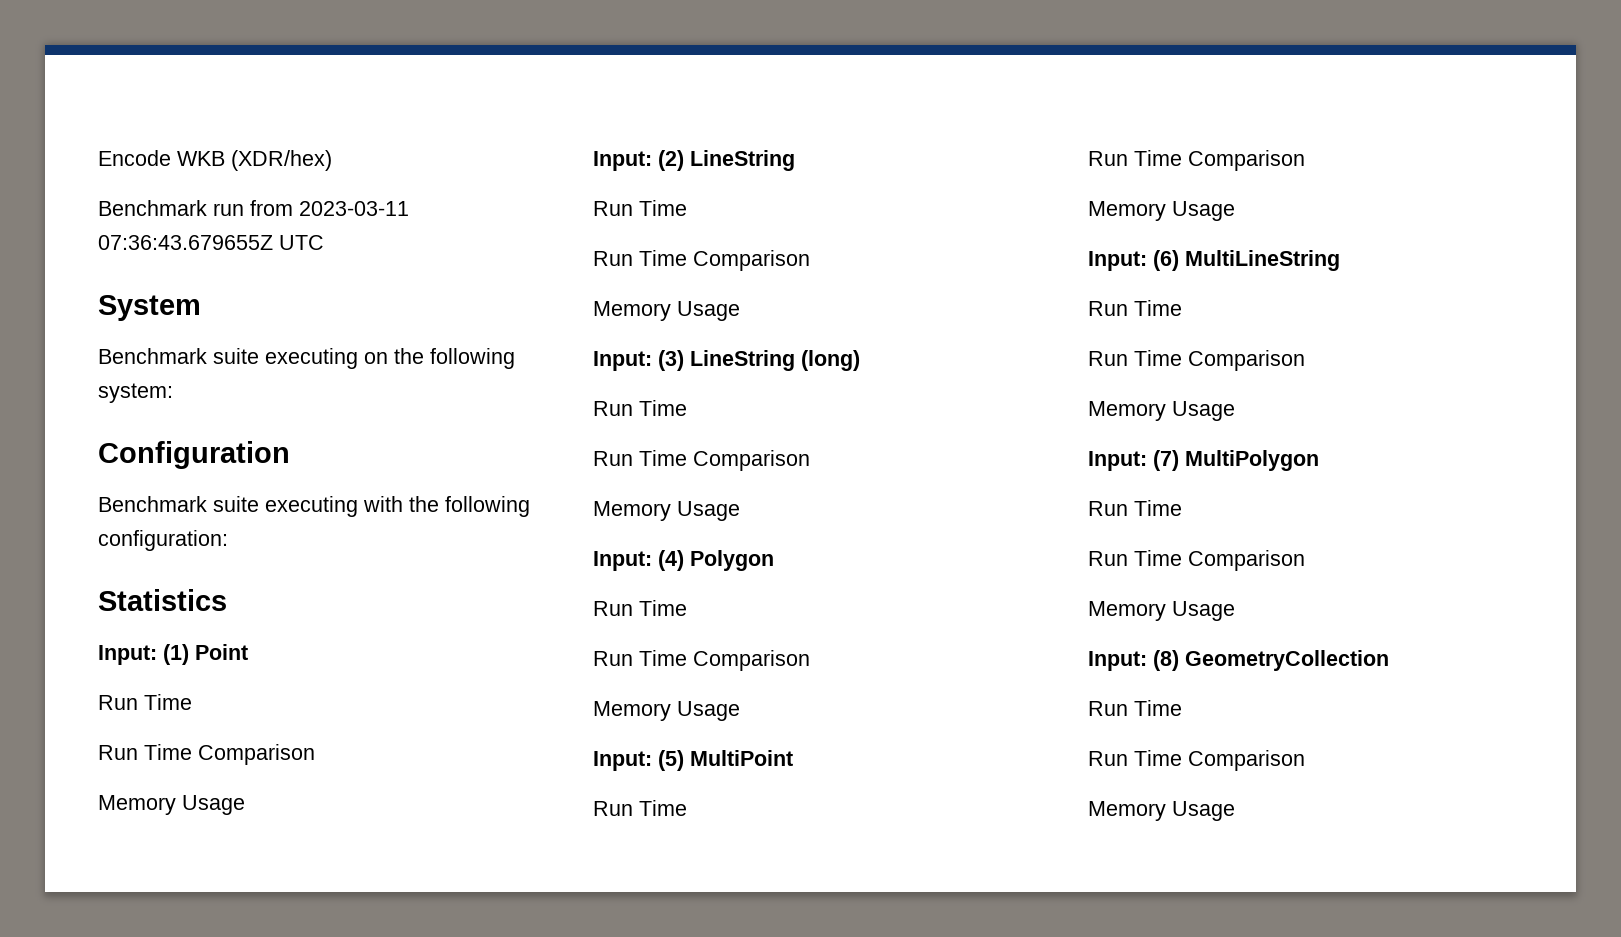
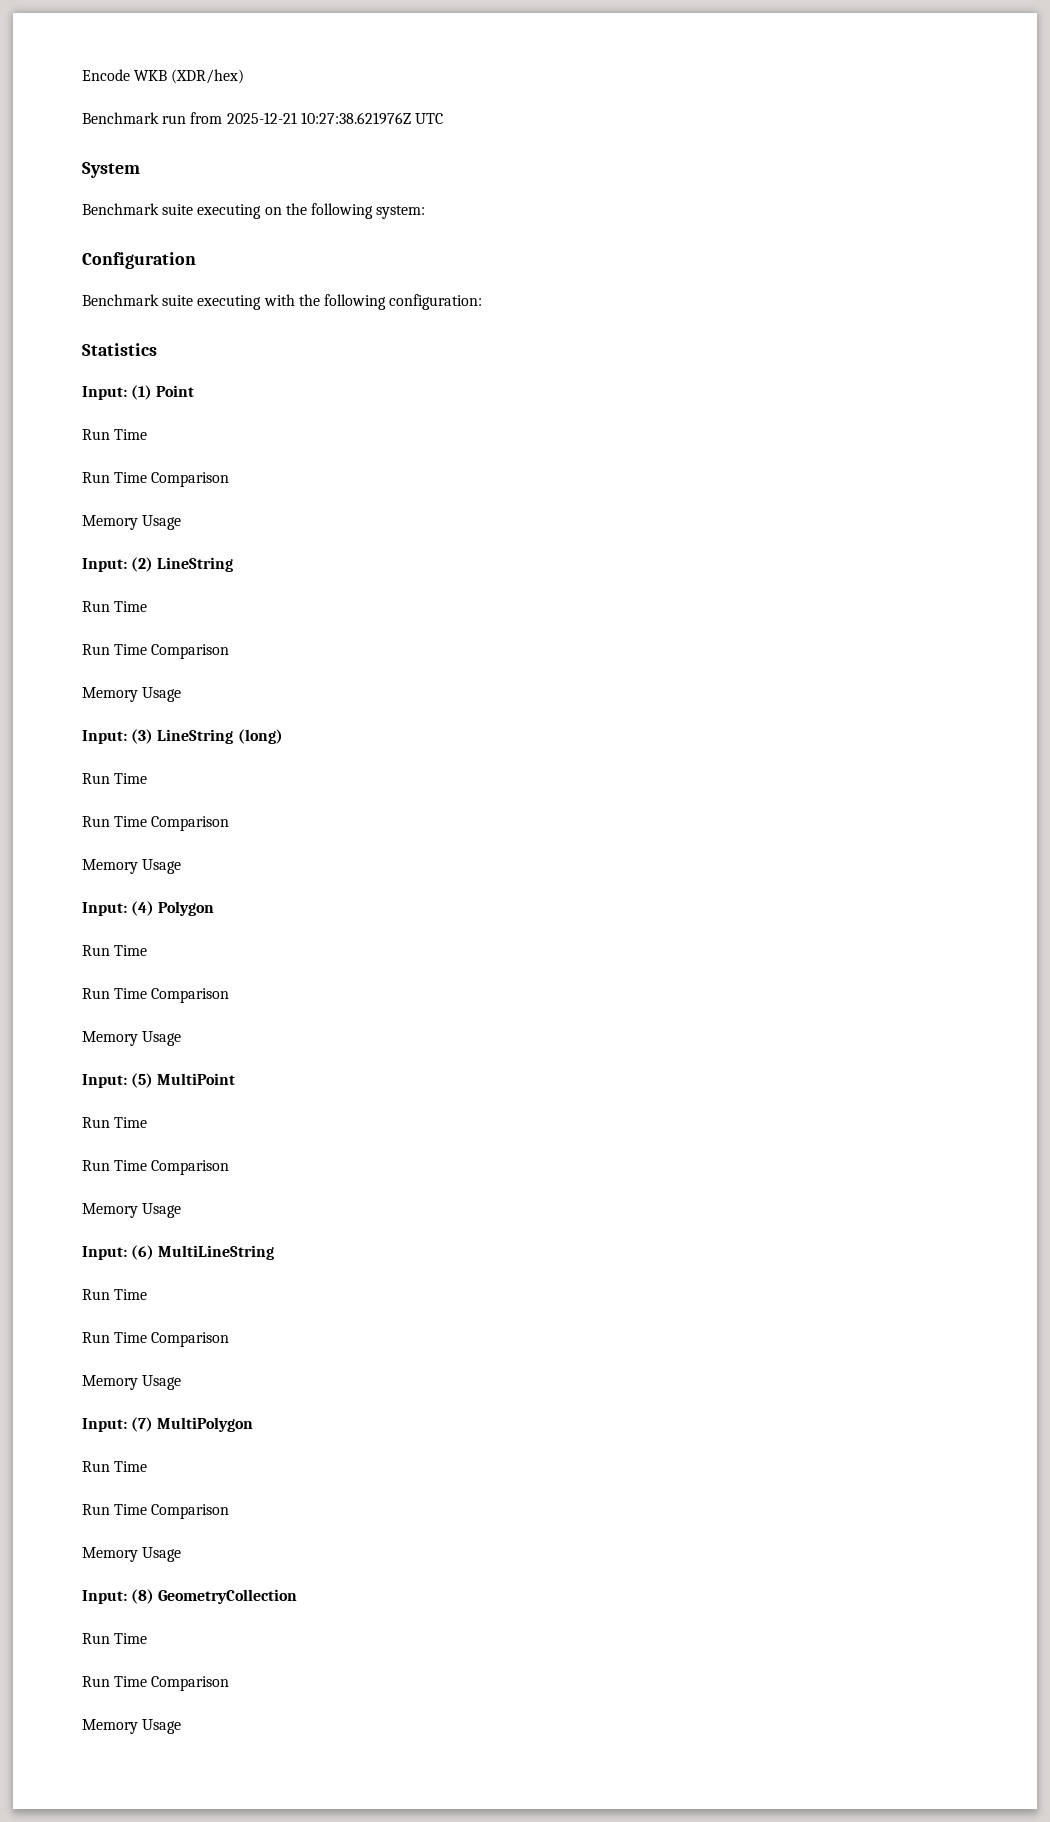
- Benchmark run from 2023-03-11 07:36:43.679655Z UTC
+ Benchmark run from 2025-12-21 10:27:38.621976Z UTC

